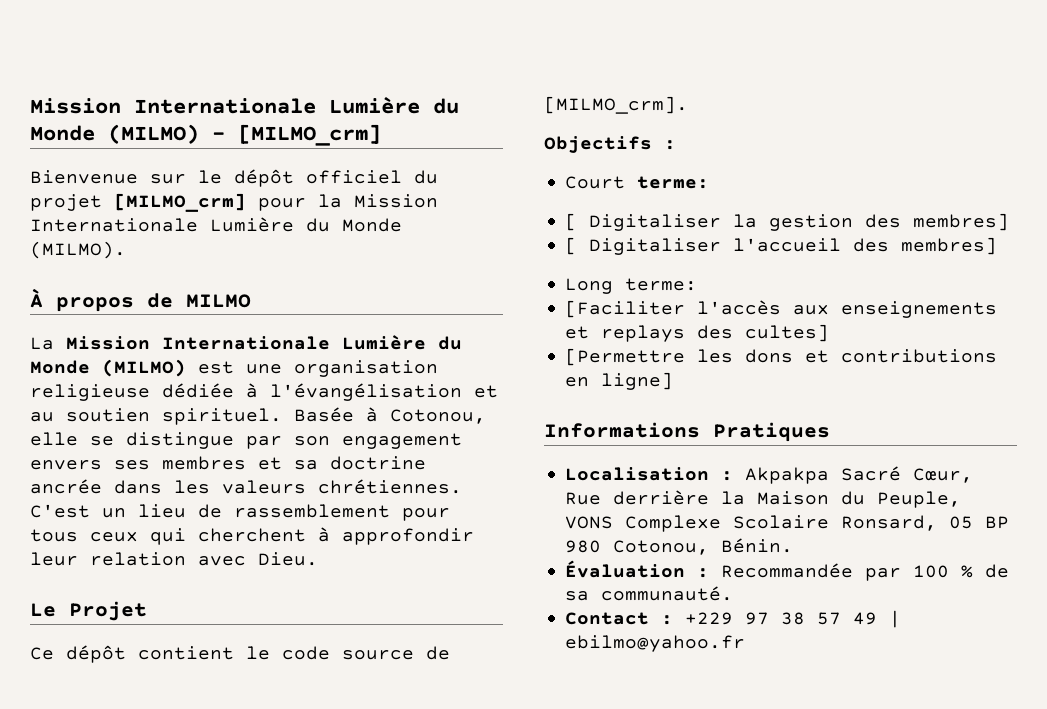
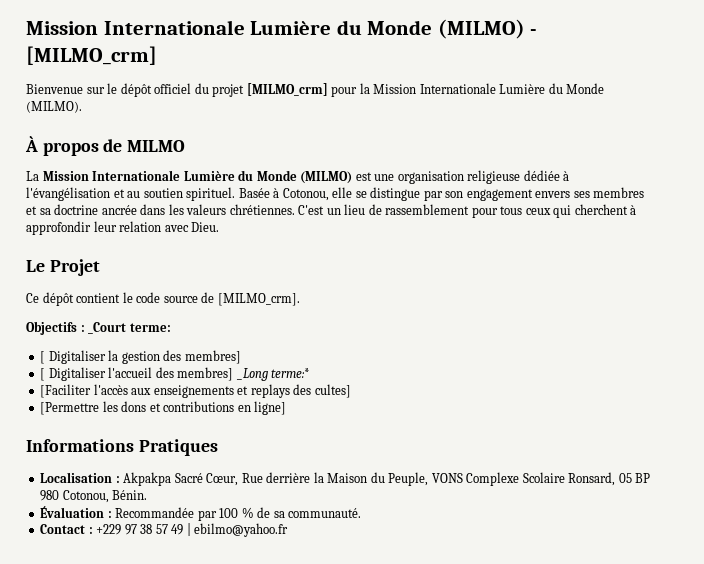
- Objectifs :
- Court terme:
+ Objectifs : _Court terme:
- [ Digitaliser l'accueil des membres]
- Long terme:
+ [ Digitaliser l'accueil des membres] _Long terme:*

